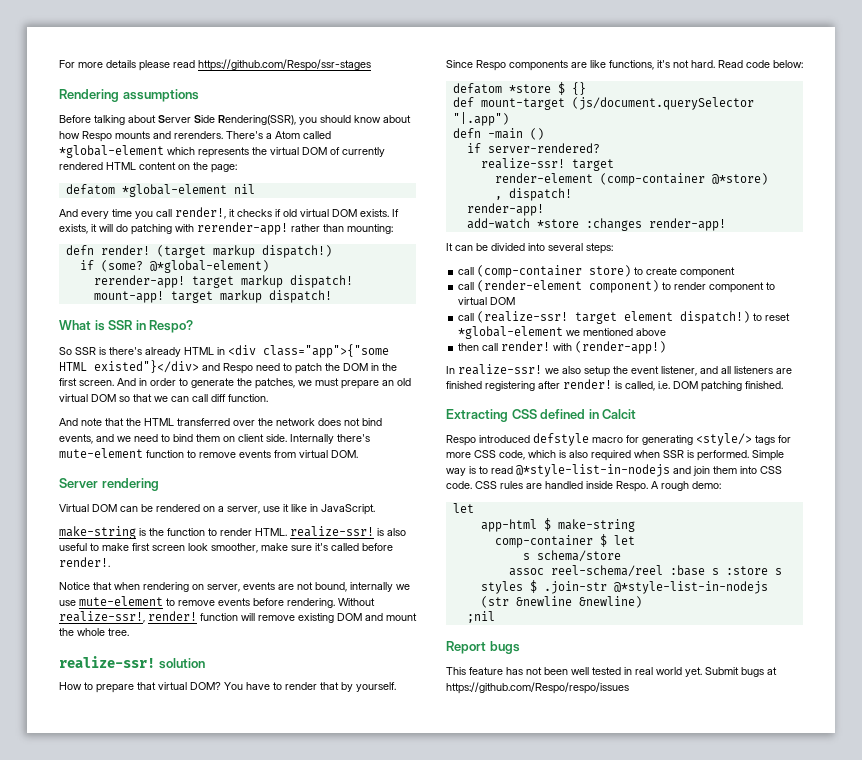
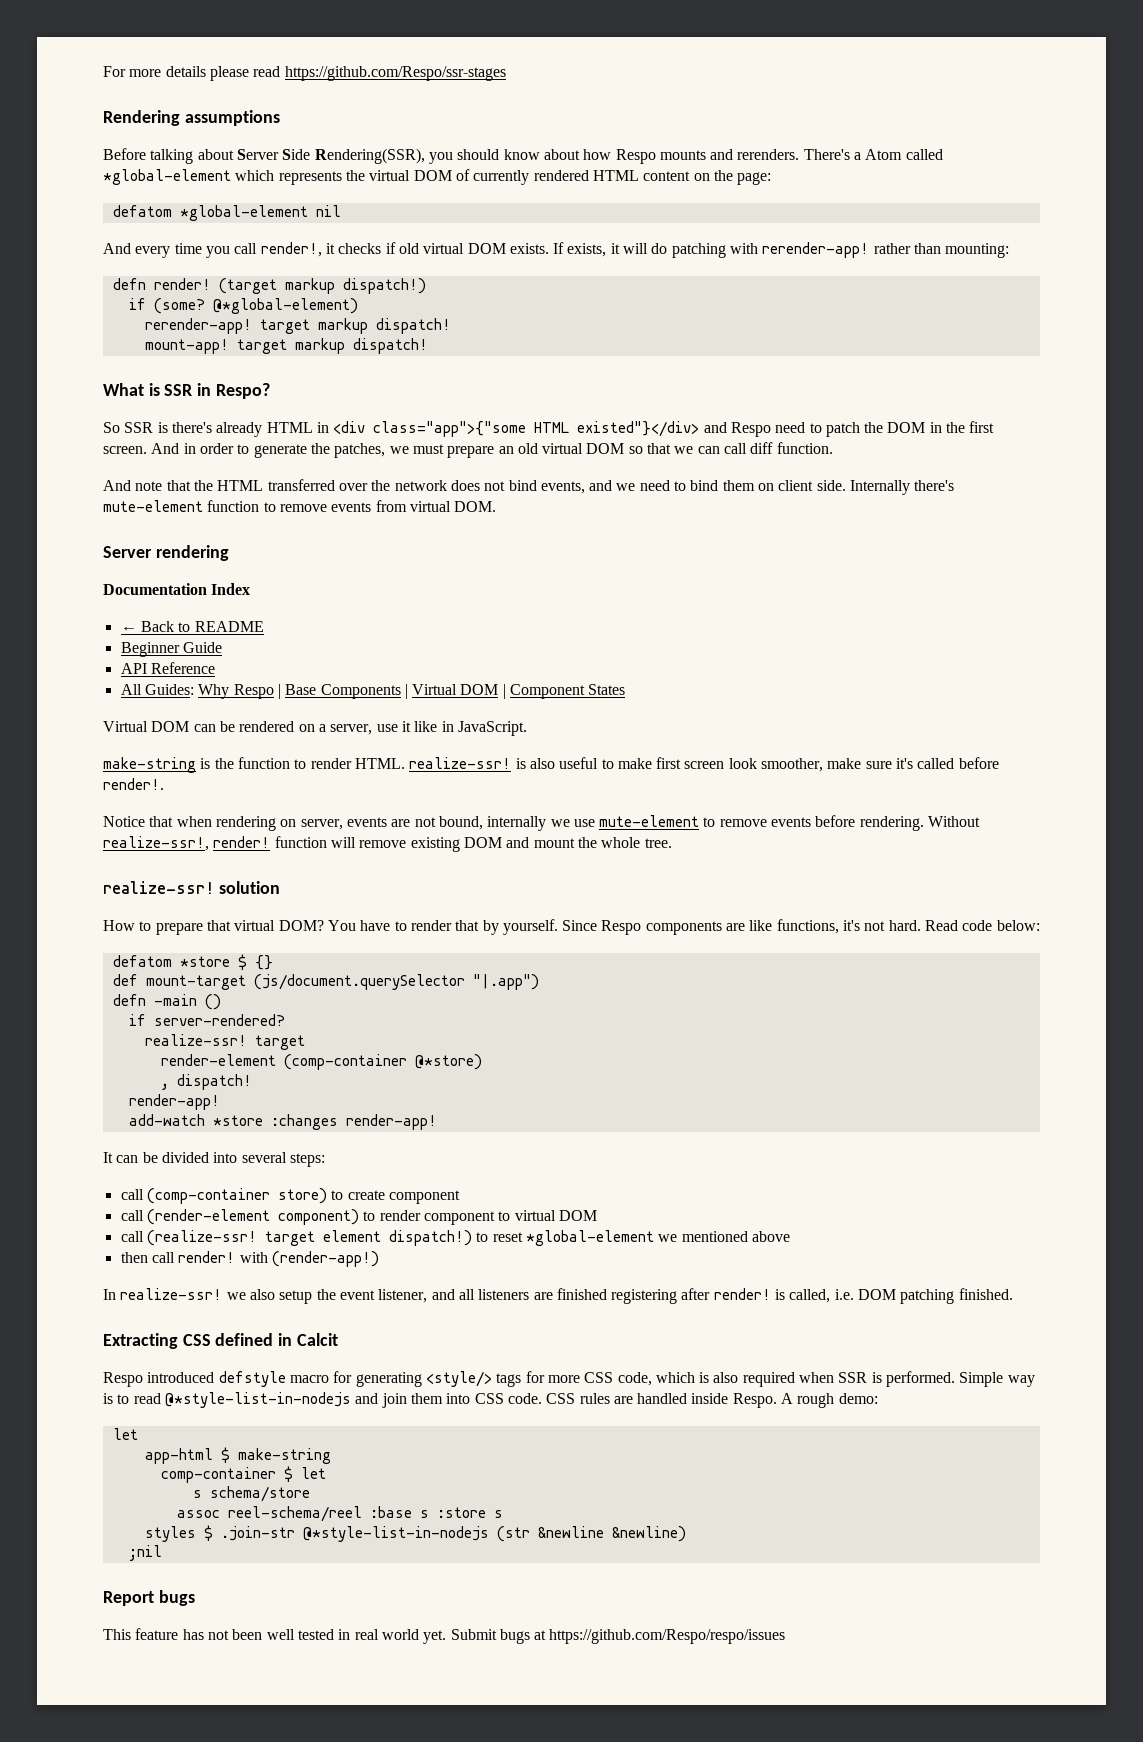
+ Documentation Index
+ ← Back to README
+ Beginner Guide
+ API Reference
+ All Guides: Why Respo | Base Components | Virtual DOM | Component States

